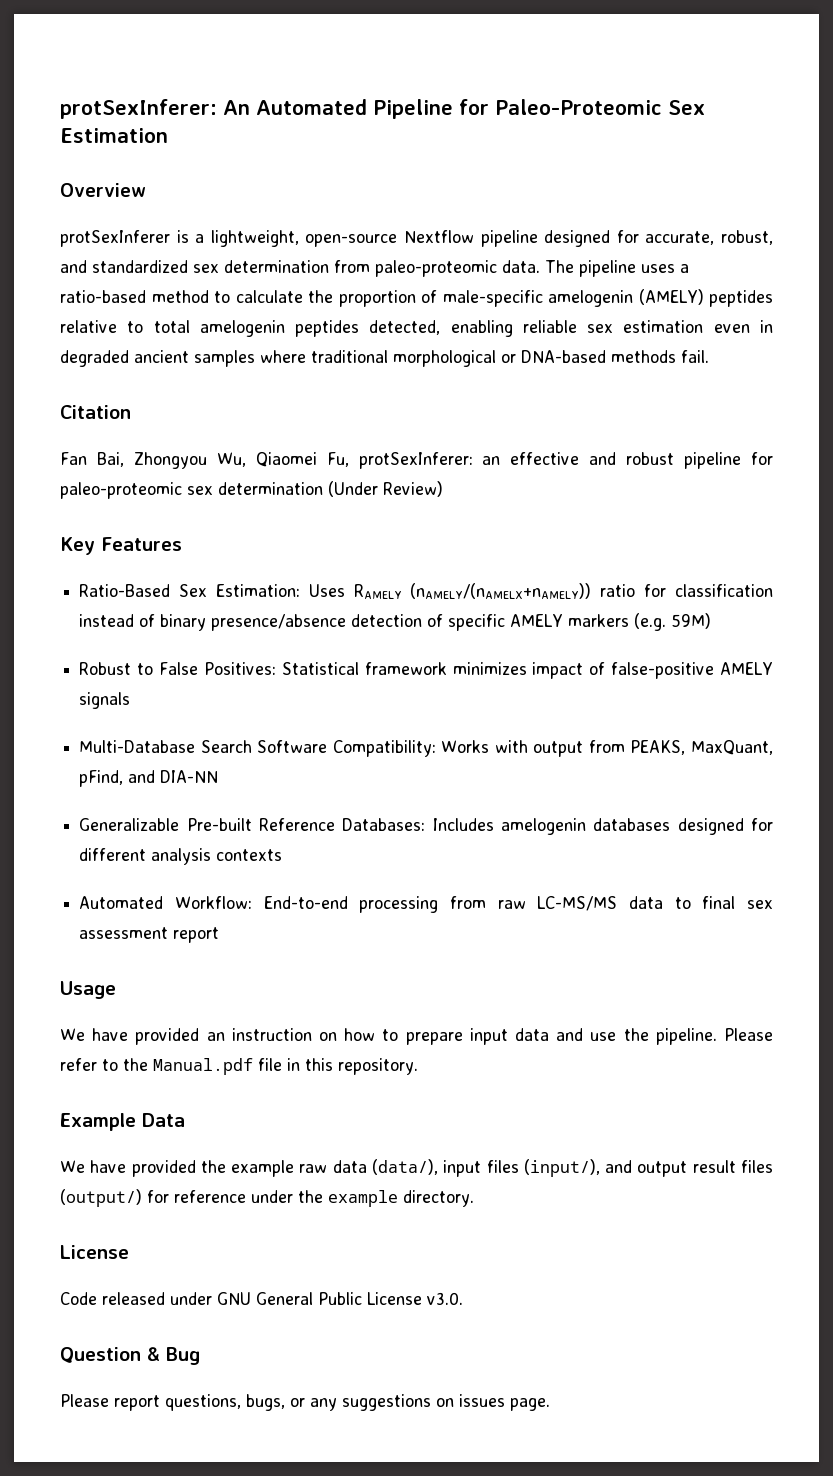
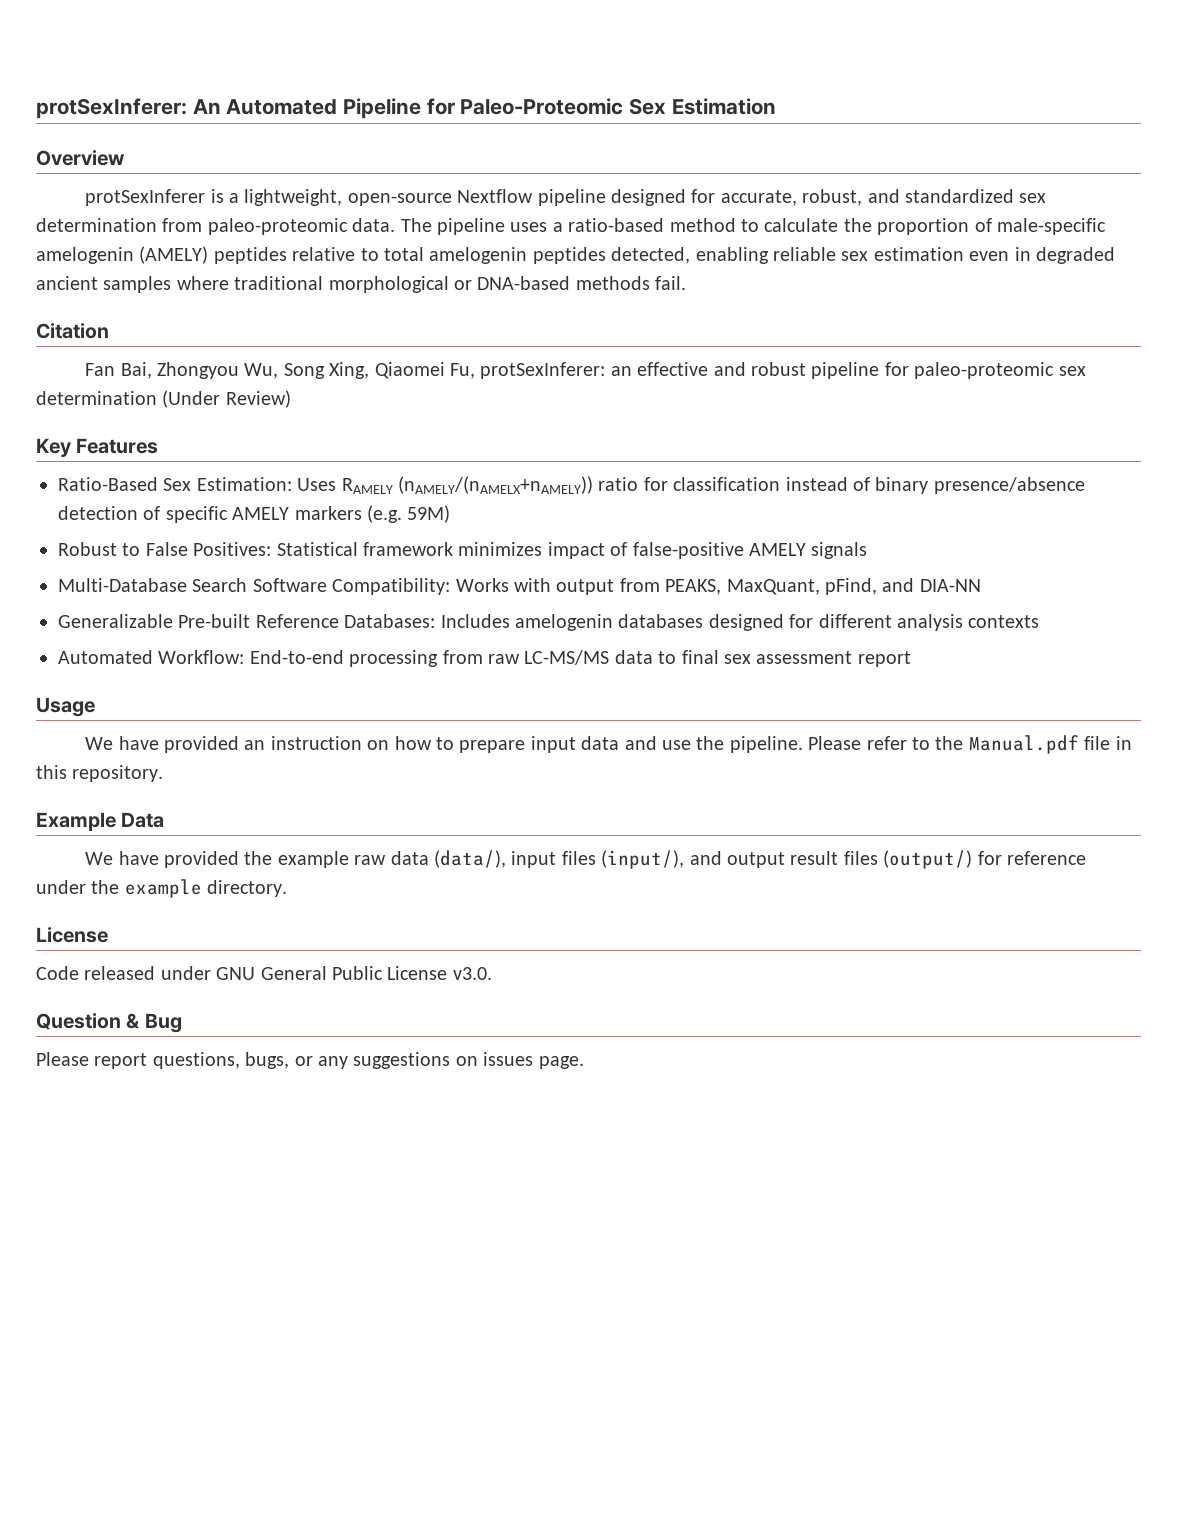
- Fan Bai, Zhongyou Wu, Qiaomei Fu, protSexInferer: an effective and robust pipeline for paleo-proteomic sex determination (Under Review)
+ Fan Bai, Zhongyou Wu, Song Xing, Qiaomei Fu, protSexInferer: an effective and robust pipeline for paleo-proteomic sex determination (Under Review)

